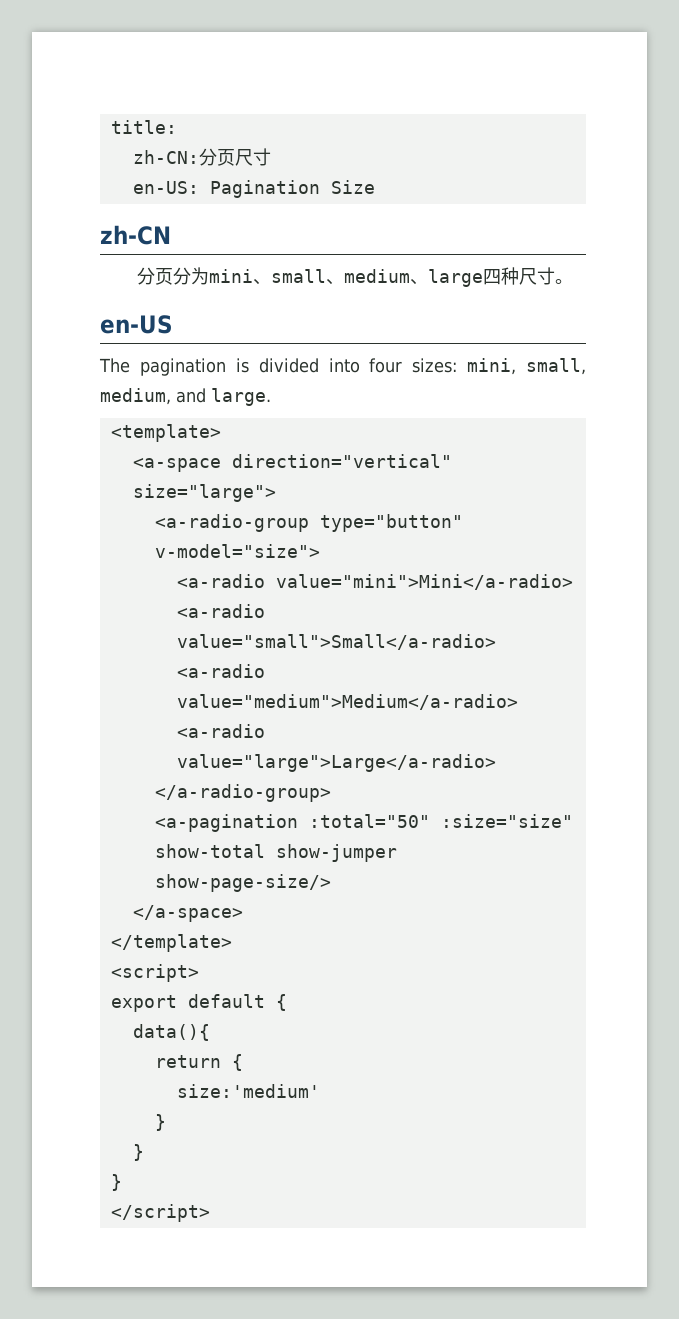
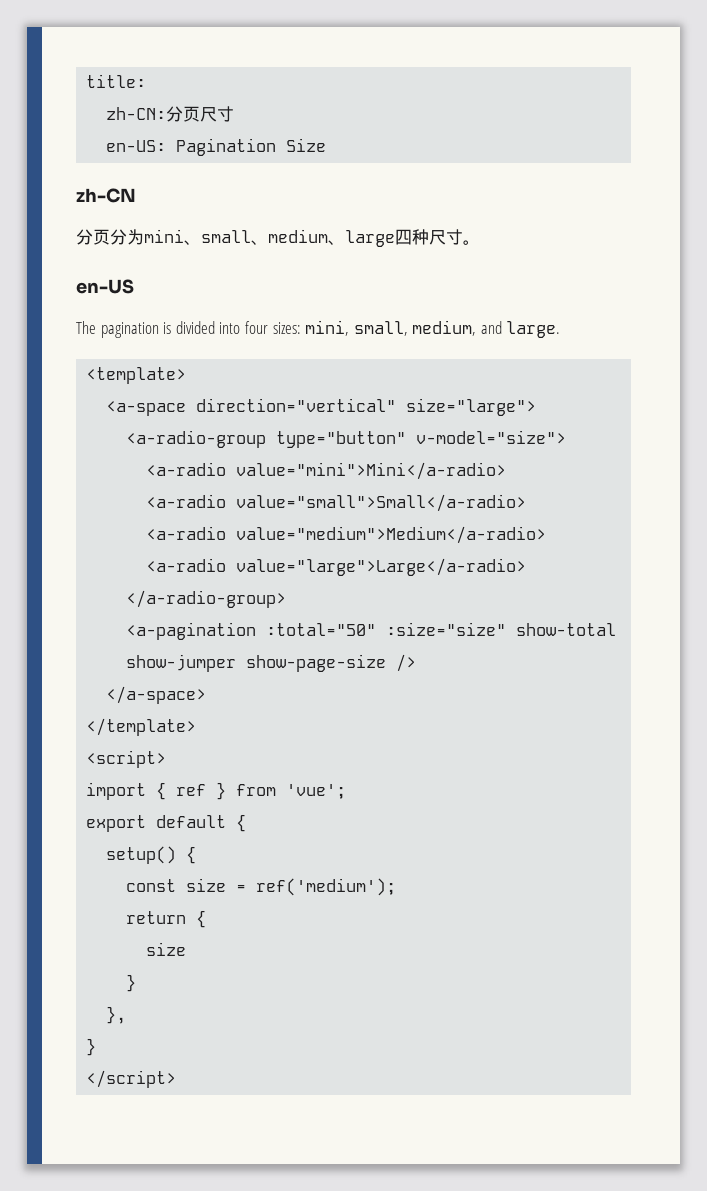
- <a-pagination :total="50" :size="size" show-total show-jumper show-page-size/>
+ <a-pagination :total="50" :size="size" show-total show-jumper show-page-size />
+ import { ref } from 'vue';
  export default {
- data(){
+ setup() {
+ const size = ref('medium');
  return {
- size:'medium'
+ size
  }
- }
+ },

